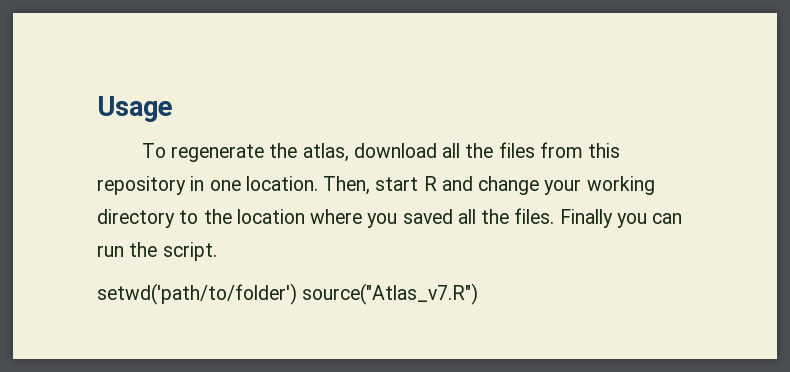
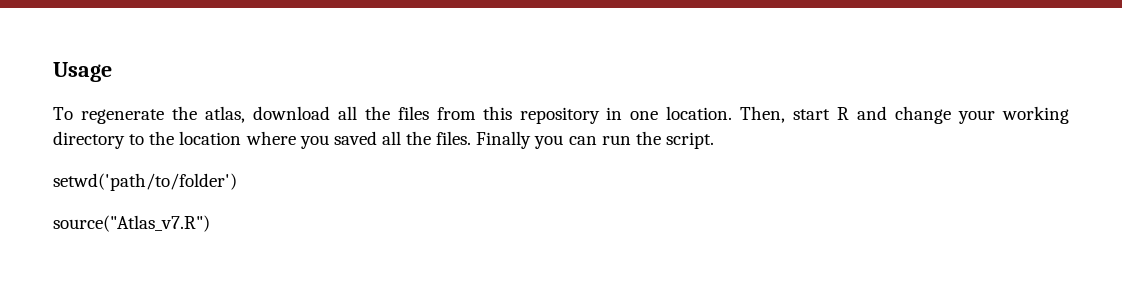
- setwd('path/to/folder') source("Atlas_v7.R")
+ setwd('path/to/folder')
+ source("Atlas_v7.R")

